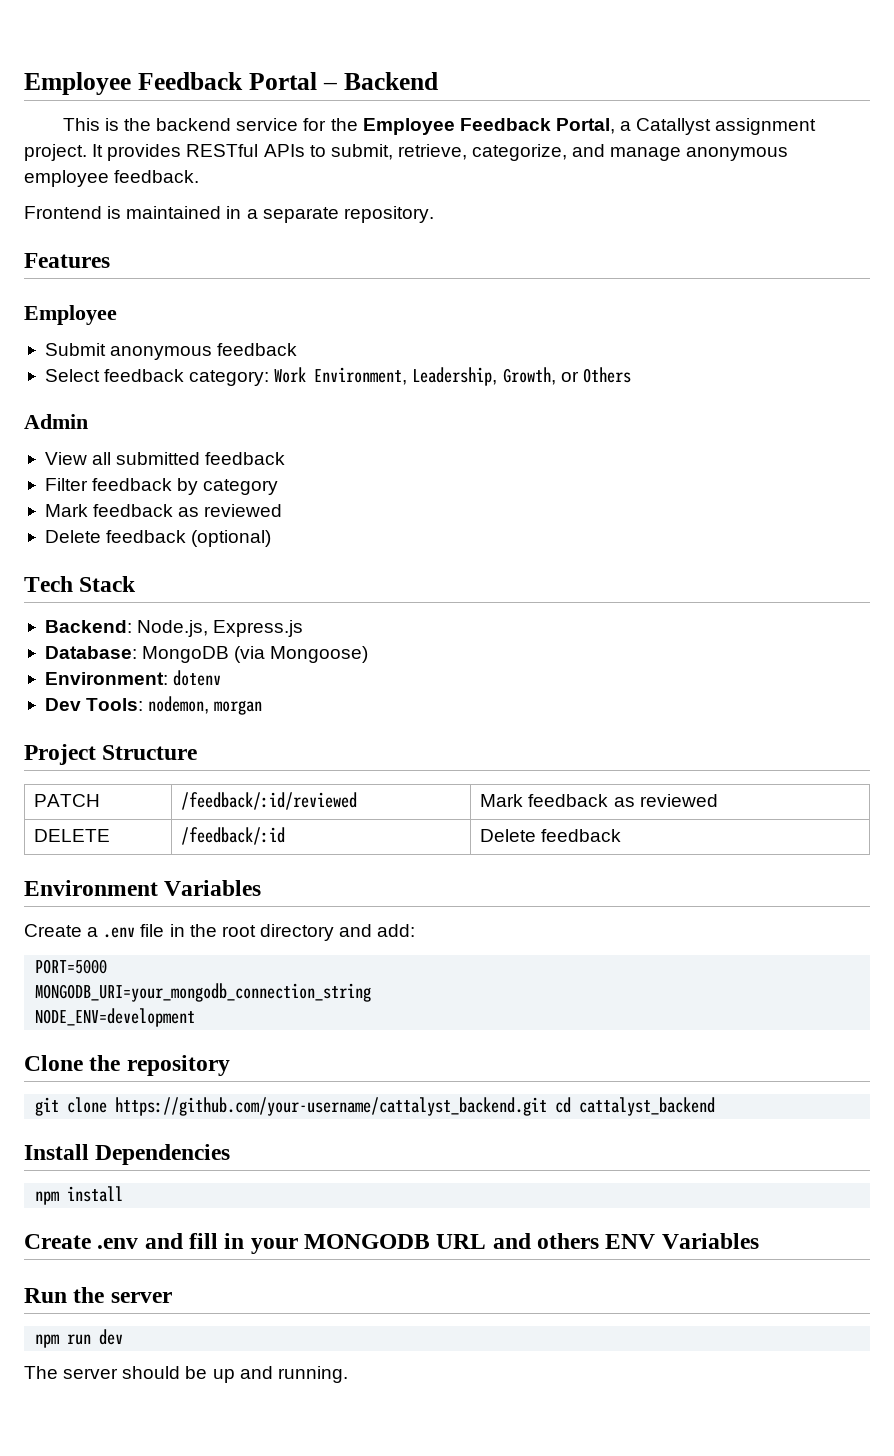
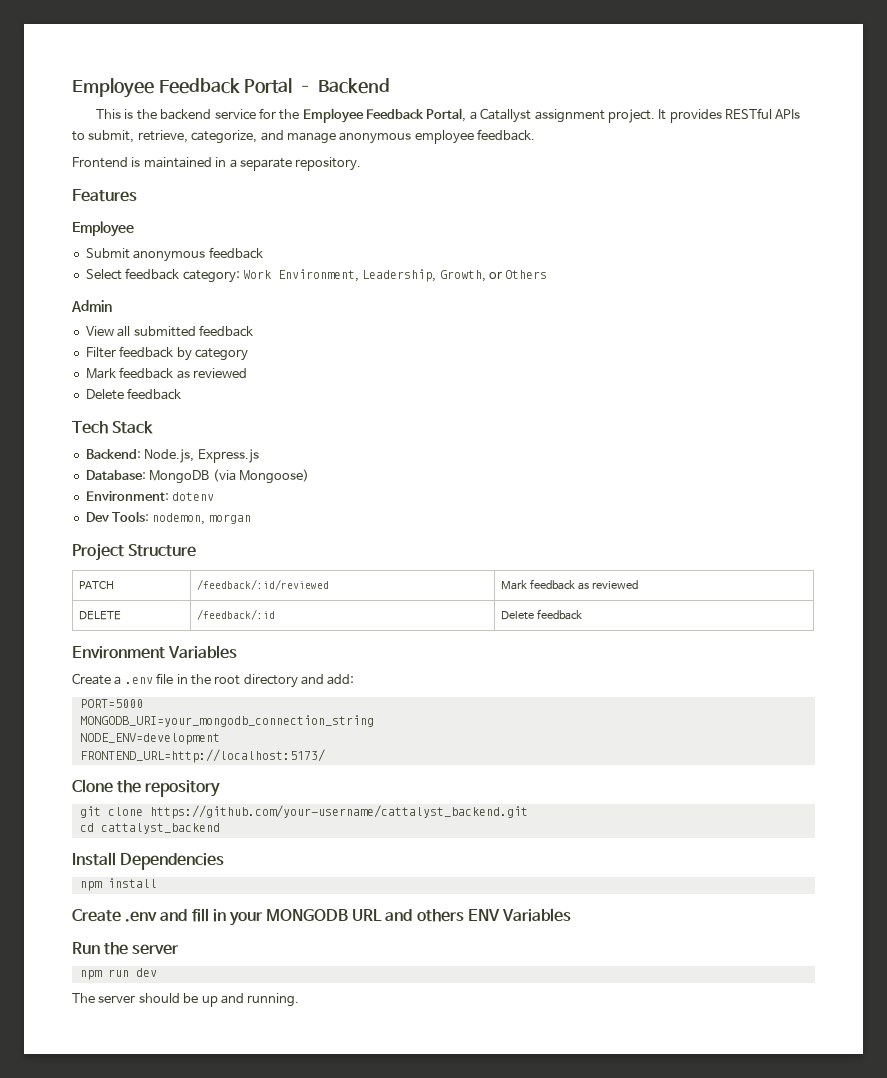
  Filter feedback by category
  Mark feedback as reviewed
- Delete feedback (optional)
+ Delete feedback
+ FRONTEND_URL=http://localhost:5173/
- git clone https://github.com/your-username/cattalyst_backend.git cd cattalyst_backend
+ git clone https://github.com/your-username/cattalyst_backend.git
+ cd cattalyst_backend

